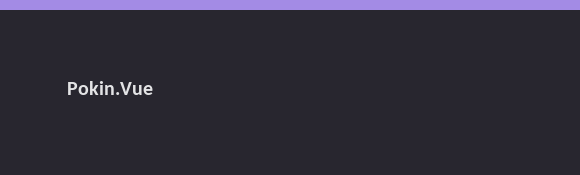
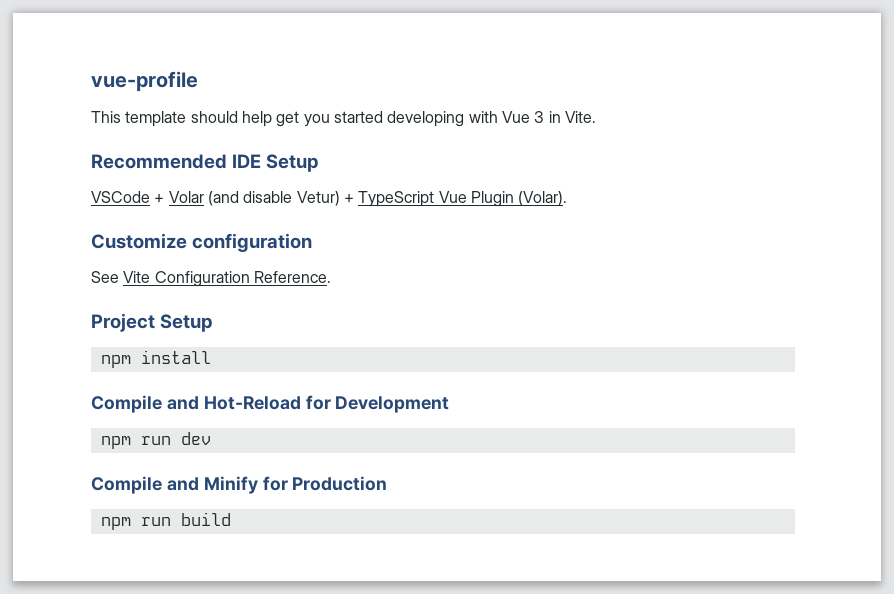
- Pokin.Vue
+ vue-profile
+ This template should help get you started developing with Vue 3 in Vite.
+ Recommended IDE Setup
+ VSCode + Volar (and disable Vetur) + TypeScript Vue Plugin (Volar).
+ Customize configuration
+ See Vite Configuration Reference.
+ Project Setup
+ npm install
+ Compile and Hot-Reload for Development
+ npm run dev
+ Compile and Minify for Production
+ npm run build

